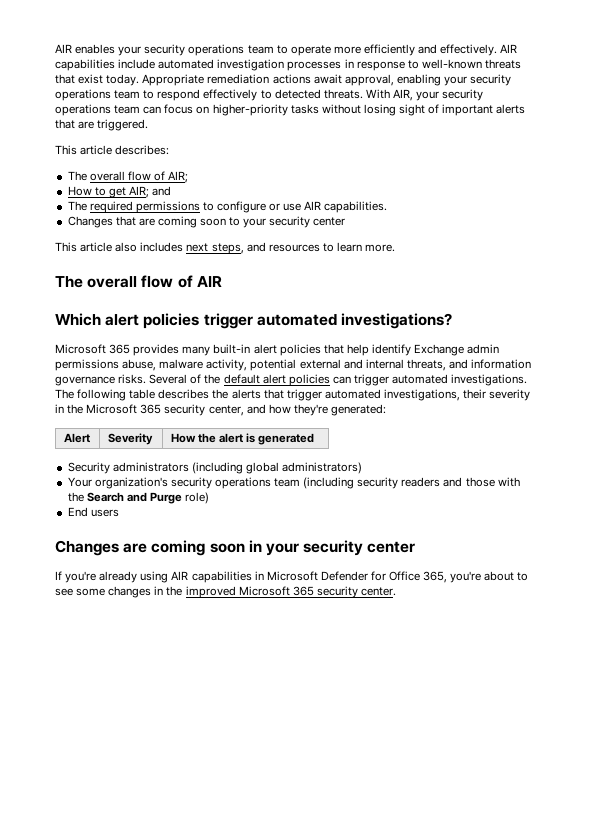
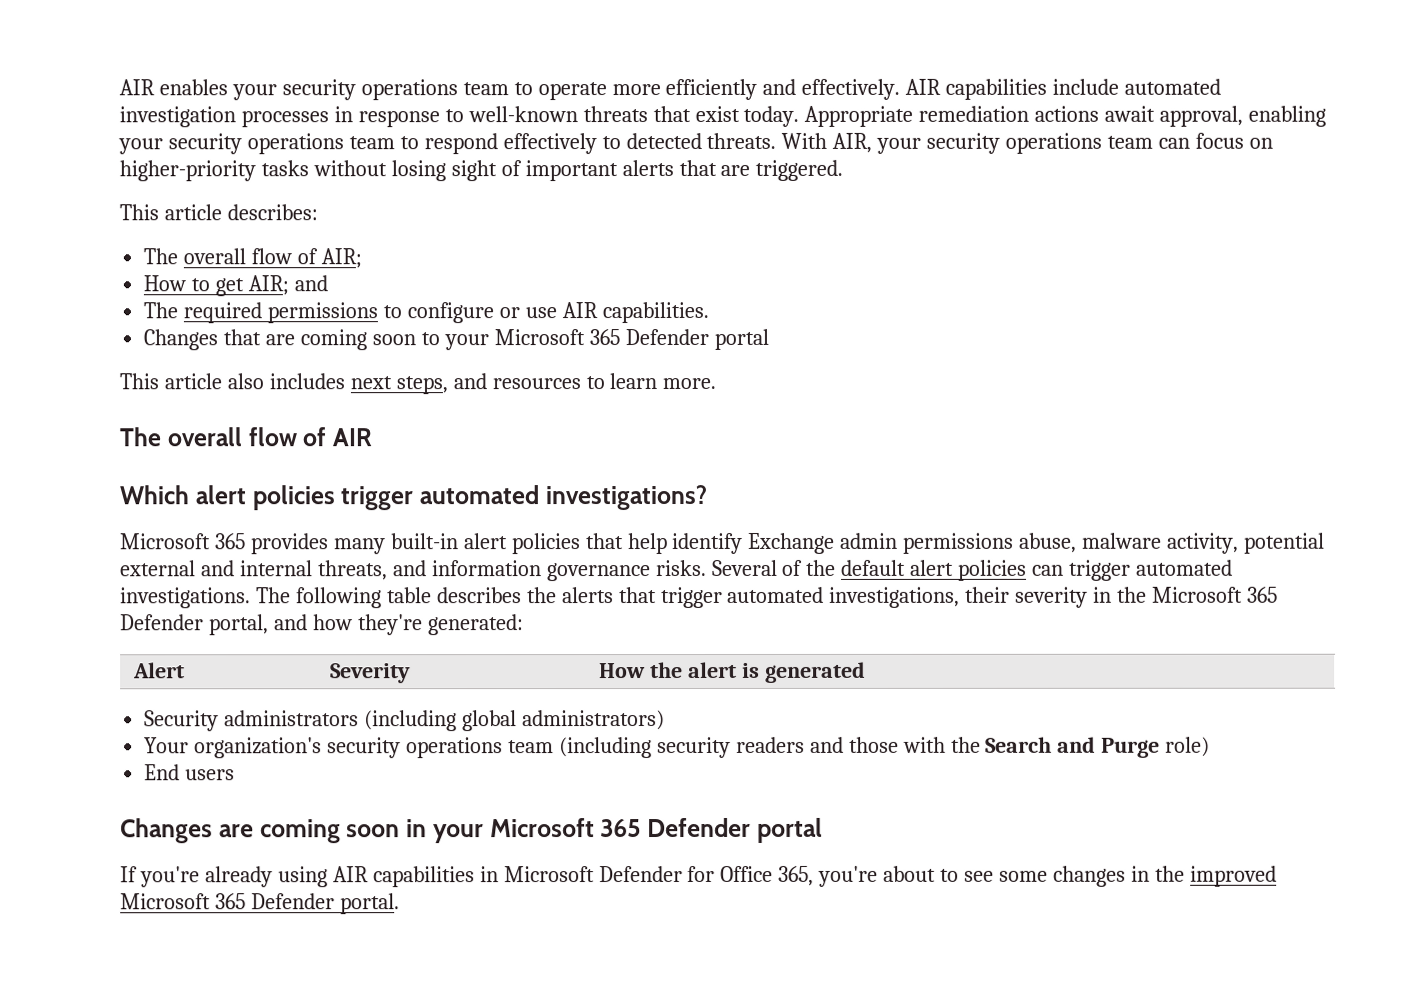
- Changes that are coming soon to your security center
+ Changes that are coming soon to your Microsoft 365 Defender portal
- The following table describes the alerts that trigger automated investigations, their severity in the Microsoft 365 security center, and how they're generated:
+ The following table describes the alerts that trigger automated investigations, their severity in the Microsoft 365 Defender portal, and how they're generated:
- Changes are coming soon in your security center
+ Changes are coming soon in your Microsoft 365 Defender portal
- If you're already using AIR capabilities in Microsoft Defender for Office 365, you're about to see some changes in the improved Microsoft 365 security center.
+ If you're already using AIR capabilities in Microsoft Defender for Office 365, you're about to see some changes in the improved Microsoft 365 Defender portal.

